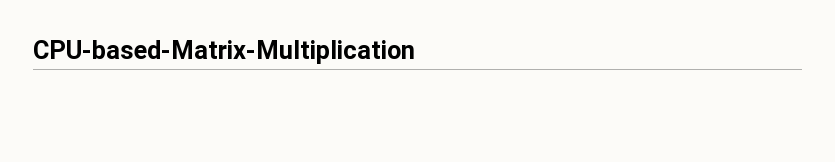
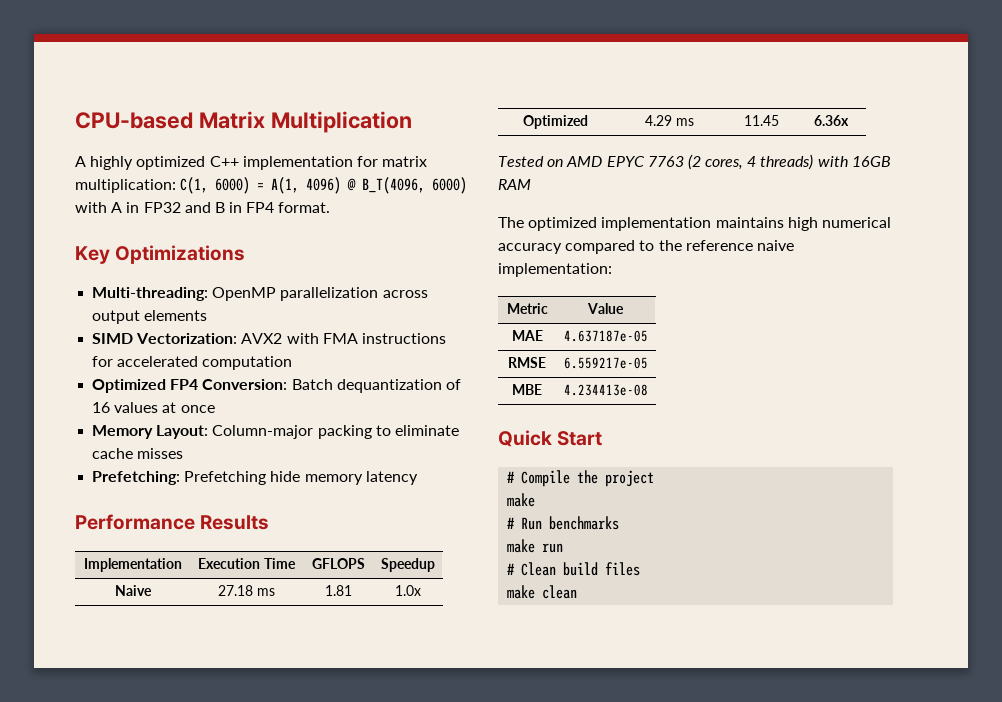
- CPU-based-Matrix-Multiplication
+ CPU-based Matrix Multiplication
+ A highly optimized C++ implementation for matrix multiplication: C(1, 6000) = A(1, 4096) @ B_T(4096, 6000) with A in FP32 and B in FP4 format.
+ Key Optimizations
+ Multi-threading: OpenMP parallelization across output elements
+ SIMD Vectorization: AVX2 with FMA instructions for accelerated computation
+ Optimized FP4 Conversion: Batch dequantization of 16 values at once
+ Memory Layout: Column-major packing to eliminate cache misses
+ Prefetching: Prefetching hide memory latency
+ Performance Results
+ Implementation | Execution Time | GFLOPS | Speedup
+ Naive | 27.18 ms | 1.81 | 1.0x
+ Optimized | 4.29 ms | 11.45 | 6.36x
+ Tested on AMD EPYC 7763 (2 cores, 4 threads) with 16GB RAM
+ The optimized implementation maintains high numerical accuracy compared to the reference naive implementation:
+ Metric | Value
+ MAE | 4.637187e-05
+ RMSE | 6.559217e-05
+ MBE | 4.234413e-08
+ Quick Start
+ # Compile the project
+ make
+ # Run benchmarks
+ make run
+ # Clean build files
+ make clean

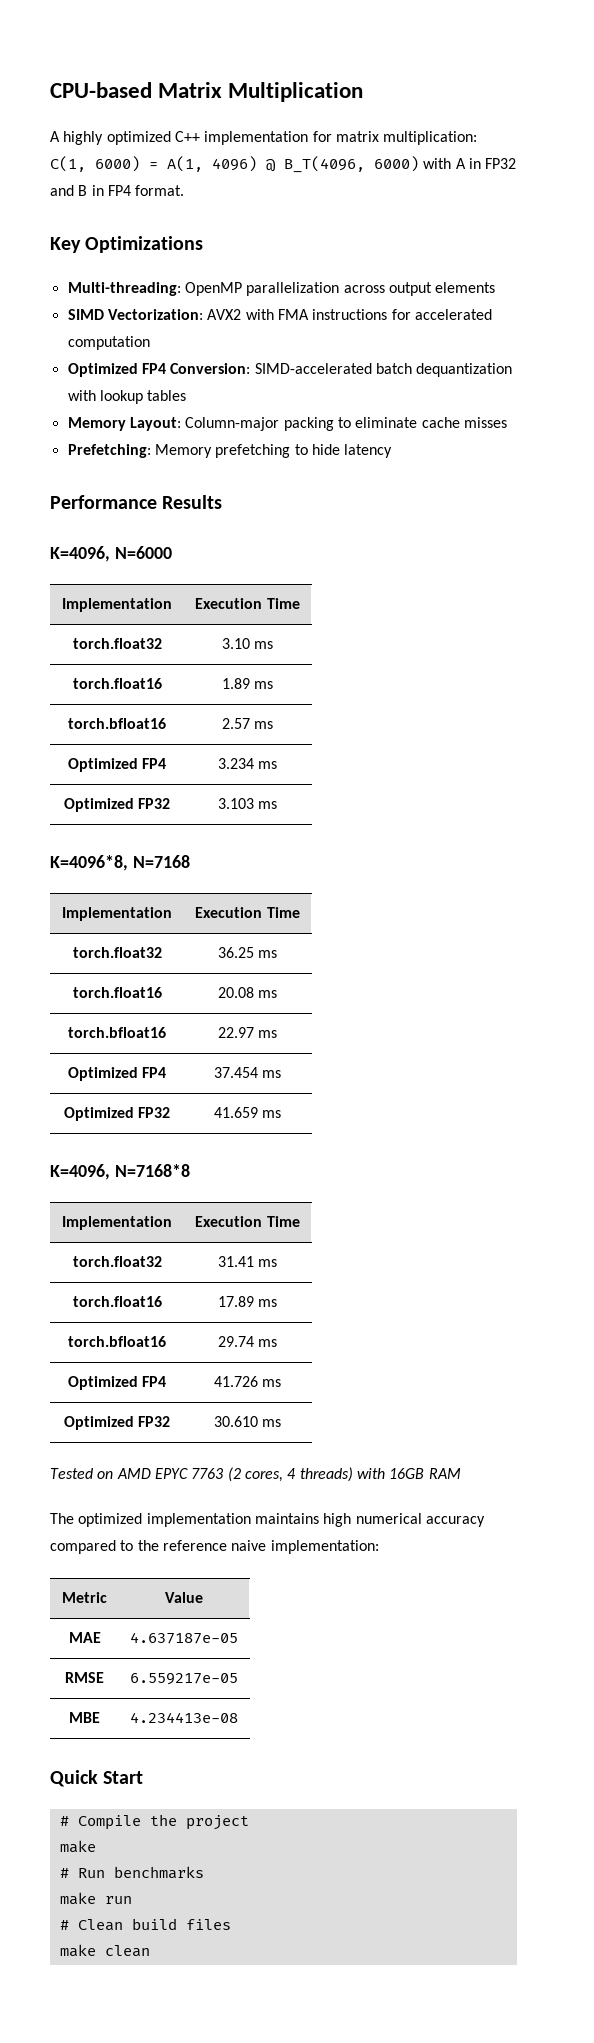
- Optimized FP4 Conversion: Batch dequantization of 16 values at once
+ Optimized FP4 Conversion: SIMD-accelerated batch dequantization with lookup tables
- Prefetching: Prefetching hide memory latency
+ Prefetching: Memory prefetching to hide latency
- Implementation | Execution Time | GFLOPS | Speedup
- Naive | 27.18 ms | 1.81 | 1.0x
- Optimized | 4.29 ms | 11.45 | 6.36x
+ K=4096, N=6000
+ Implementation | Execution Time
+ torch.float32 | 3.10 ms
+ torch.float16 | 1.89 ms
+ torch.bfloat16 | 2.57 ms
+ Optimized FP4 | 3.234 ms
+ Optimized FP32 | 3.103 ms
+ K=4096*8, N=7168
+ Implementation | Execution Time
+ torch.float32 | 36.25 ms
+ torch.float16 | 20.08 ms
+ torch.bfloat16 | 22.97 ms
+ Optimized FP4 | 37.454 ms
+ Optimized FP32 | 41.659 ms
+ K=4096, N=7168*8
+ Implementation | Execution Time
+ torch.float32 | 31.41 ms
+ torch.float16 | 17.89 ms
+ torch.bfloat16 | 29.74 ms
+ Optimized FP4 | 41.726 ms
+ Optimized FP32 | 30.610 ms

